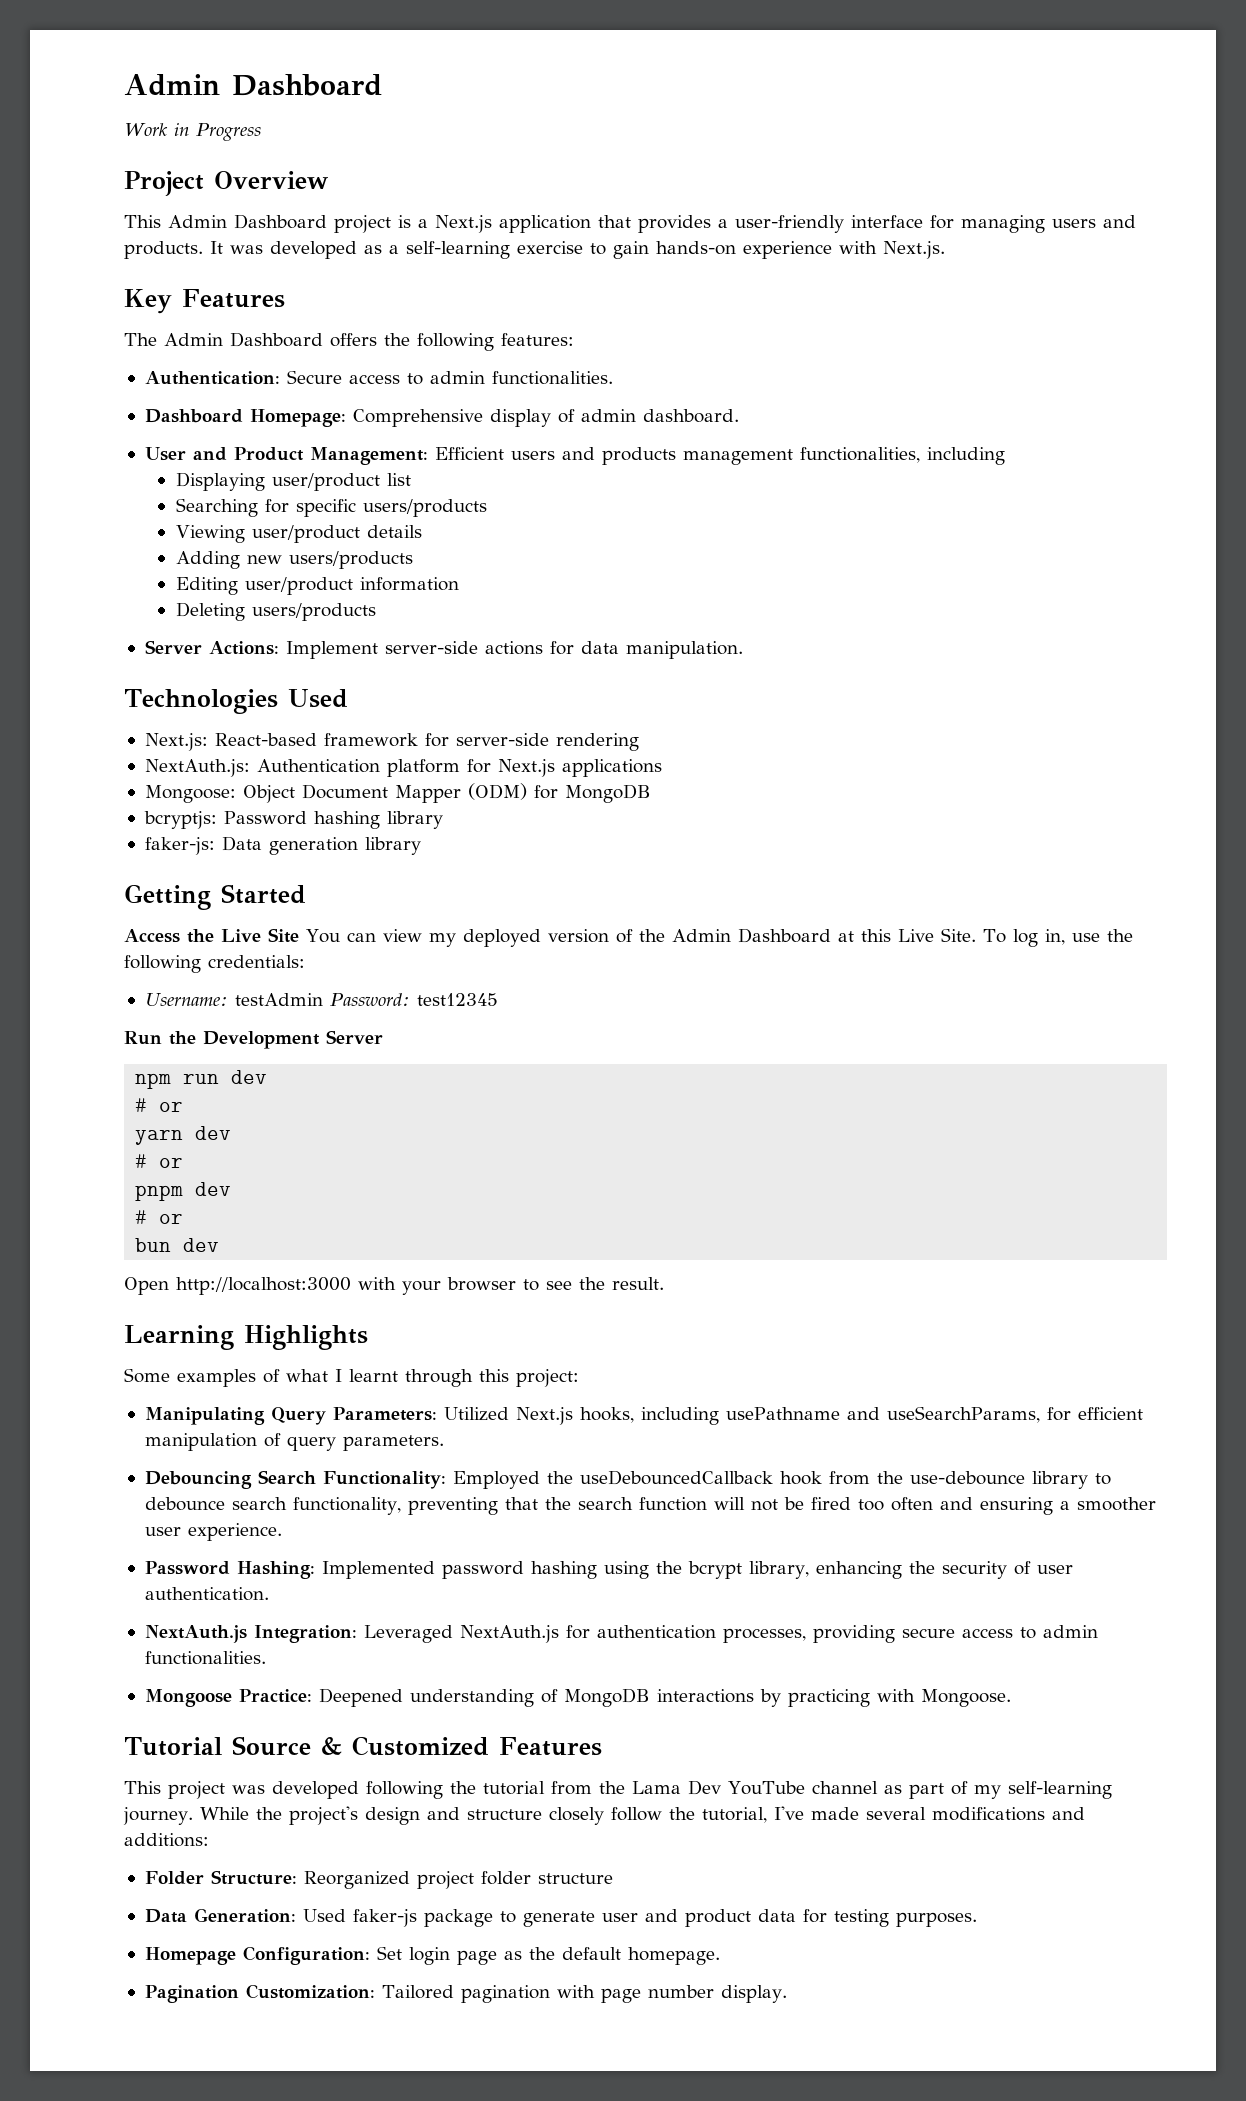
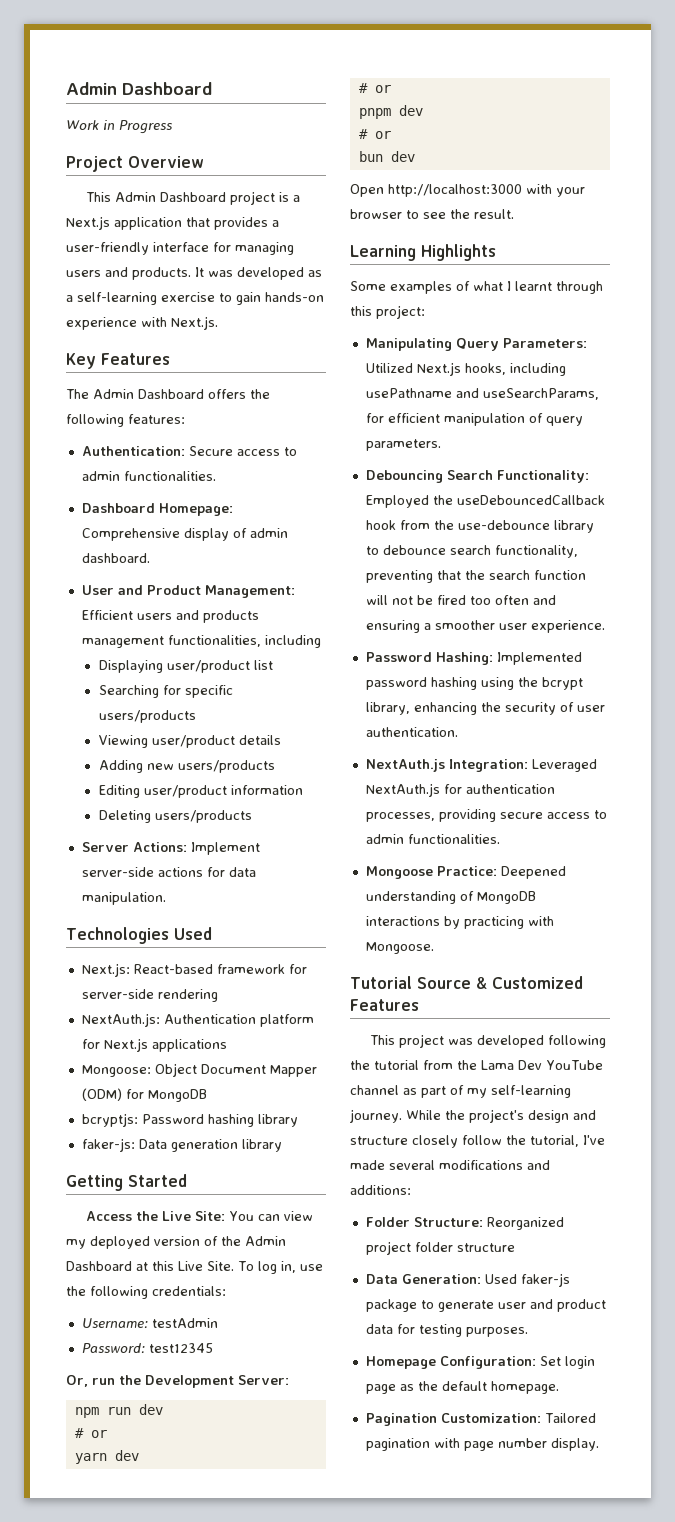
- Access the Live Site You can view my deployed version of the Admin Dashboard at this Live Site.
+ Access the Live Site: You can view my deployed version of the Admin Dashboard at this Live Site.
- Username: testAdmin Password: test12345
+ Username: testAdmin
+ Password: test12345
- Run the Development Server
+ Or, run the Development Server:

